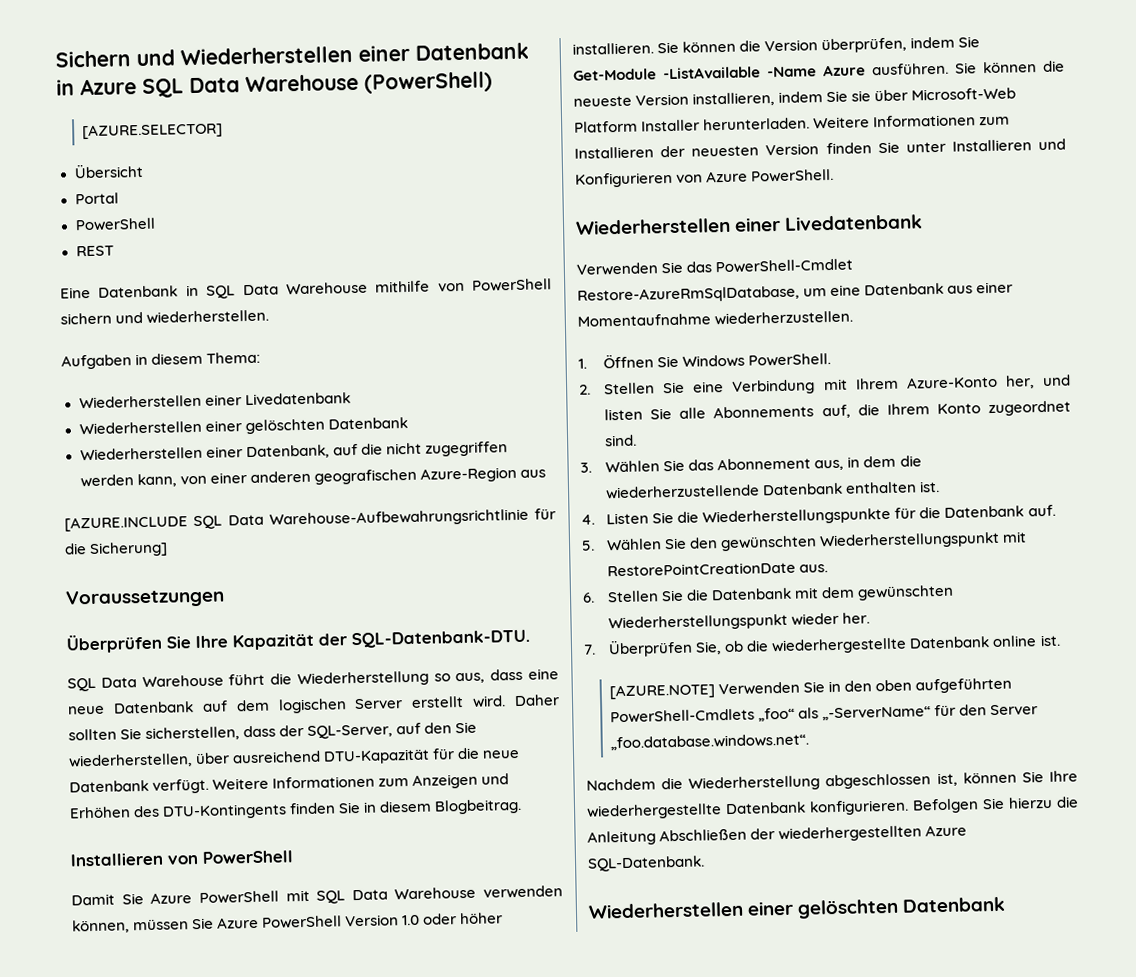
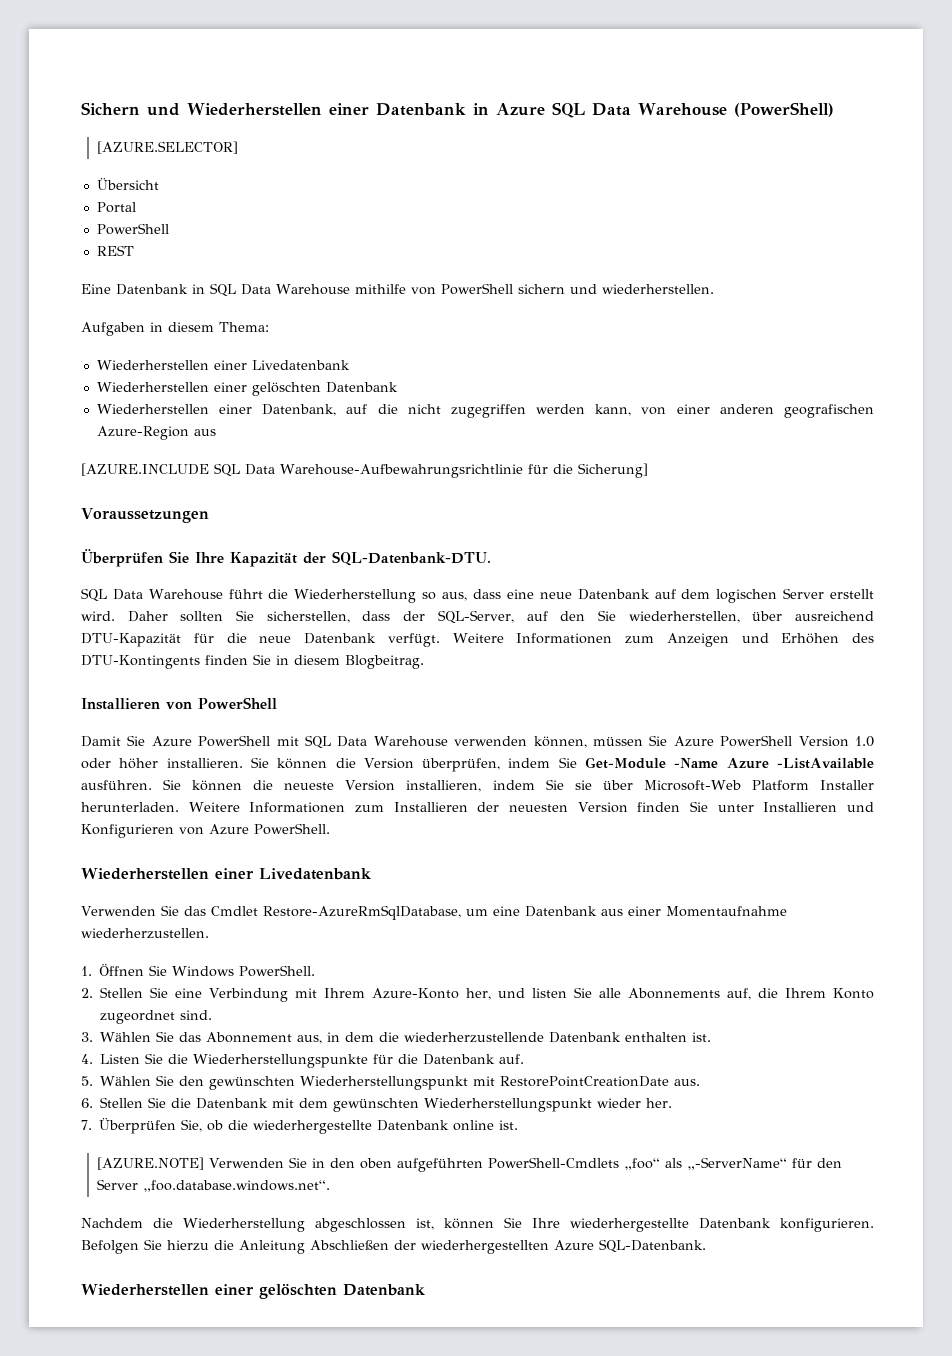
- Sie können die Version überprüfen, indem Sie Get-Module -ListAvailable -Name Azure ausführen.
+ Sie können die Version überprüfen, indem Sie Get-Module -Name Azure -ListAvailable ausführen.
- Verwenden Sie das PowerShell-Cmdlet Restore-AzureRmSqlDatabase, um eine Datenbank aus einer Momentaufnahme wiederherzustellen.
+ Verwenden Sie das Cmdlet Restore-AzureRmSqlDatabase, um eine Datenbank aus einer Momentaufnahme wiederherzustellen.

